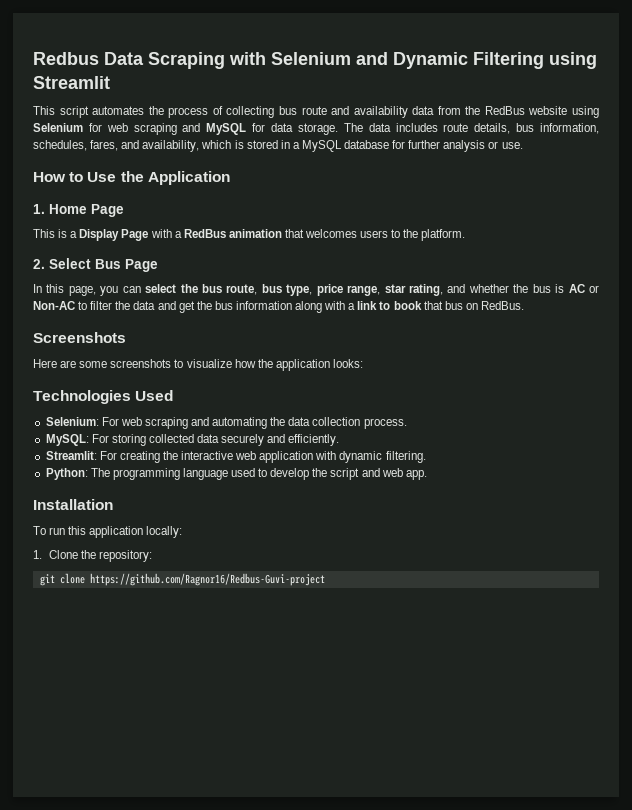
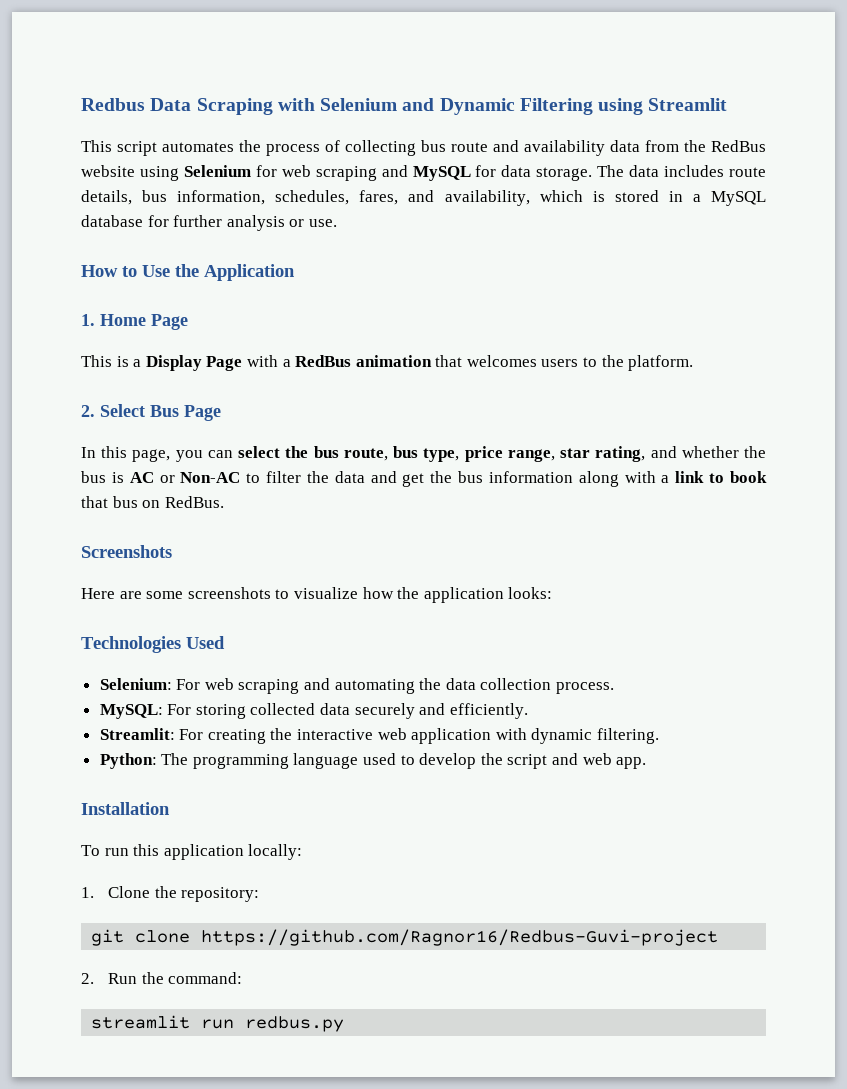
+ 2. Run the command:
+ streamlit run redbus.py

